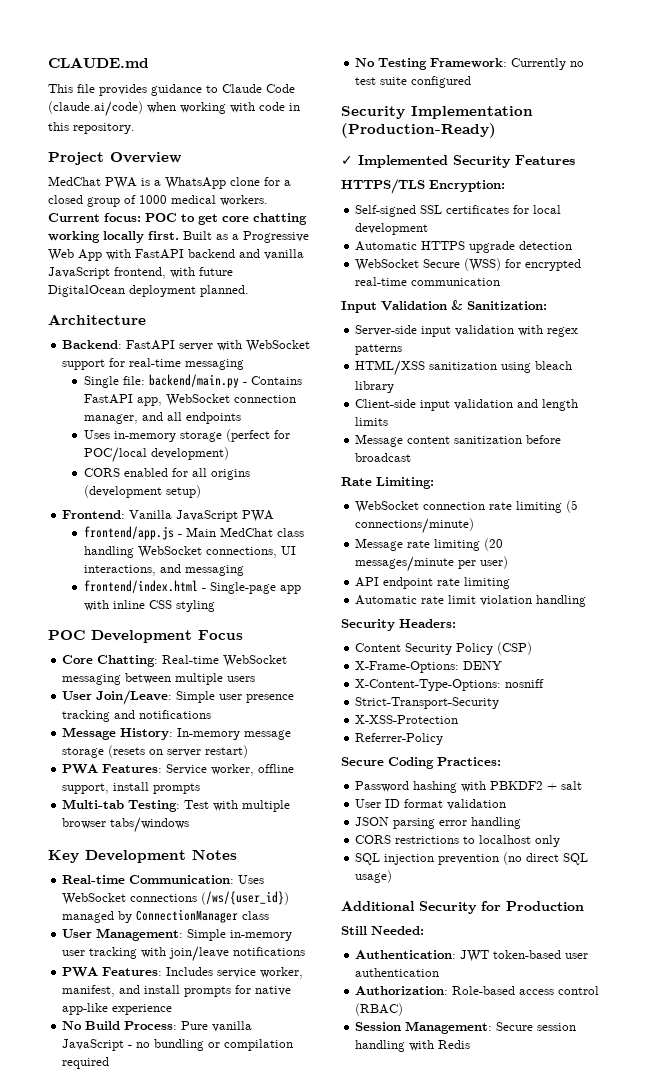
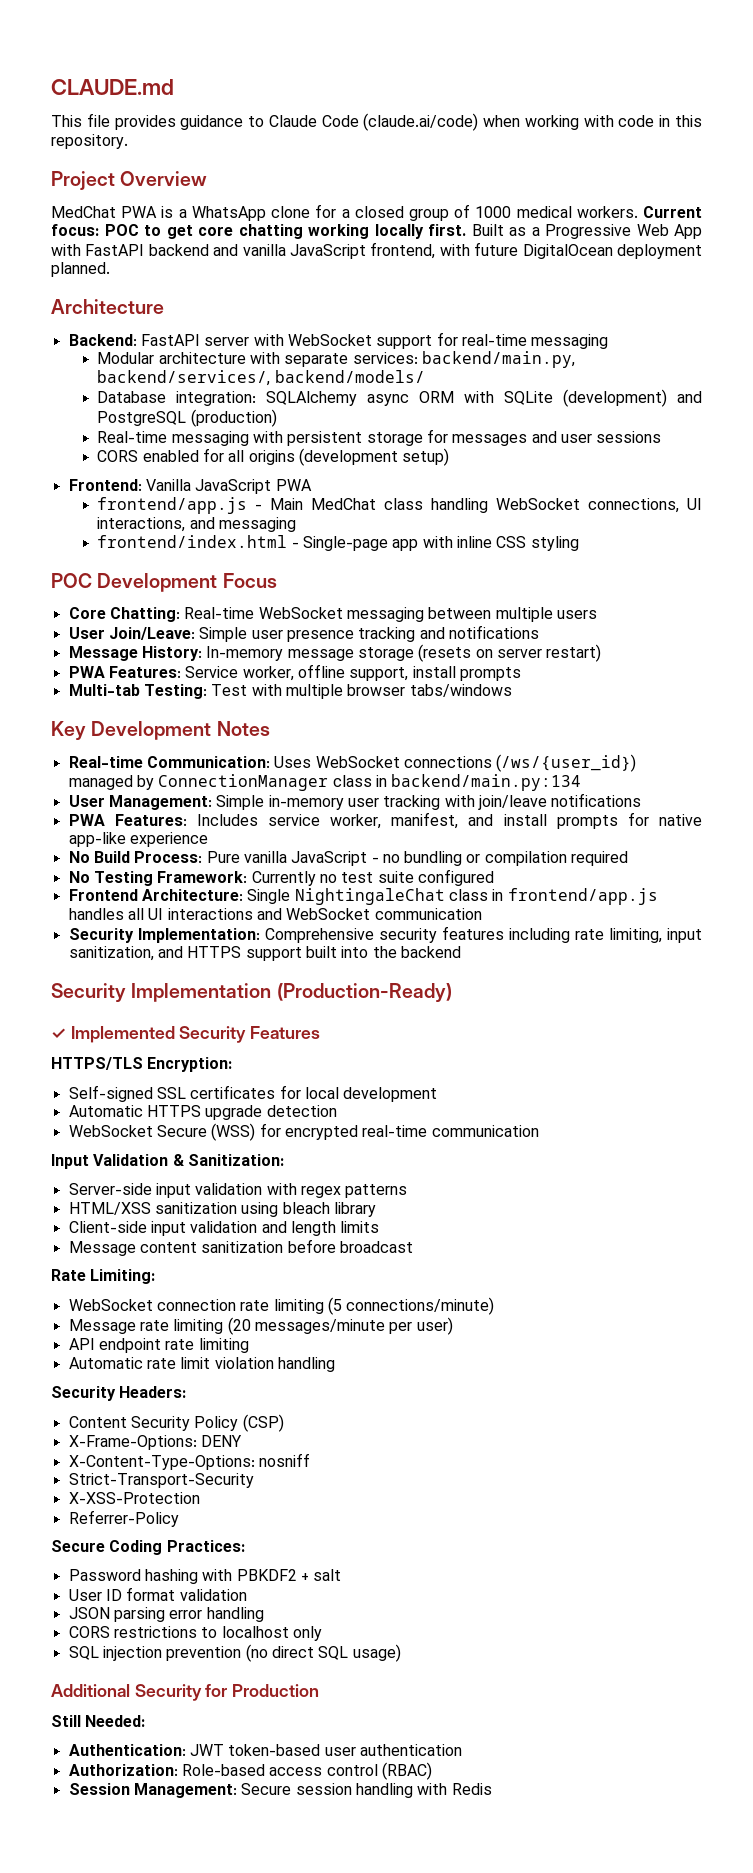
- Single file: backend/main.py - Contains FastAPI app, WebSocket connection manager, and all endpoints
- Uses in-memory storage (perfect for POC/local development)
+ Modular architecture with separate services: backend/main.py, backend/services/, backend/models/
+ Database integration: SQLAlchemy async ORM with SQLite (development) and PostgreSQL (production)
+ Real-time messaging with persistent storage for messages and user sessions
- Real-time Communication: Uses WebSocket connections (/ws/{user_id}) managed by ConnectionManager class
+ Real-time Communication: Uses WebSocket connections (/ws/{user_id}) managed by ConnectionManager class in backend/main.py:134
+ Frontend Architecture: Single NightingaleChat class in frontend/app.js handles all UI interactions and WebSocket communication
+ Security Implementation: Comprehensive security features including rate limiting, input sanitization, and HTTPS support built into the backend

